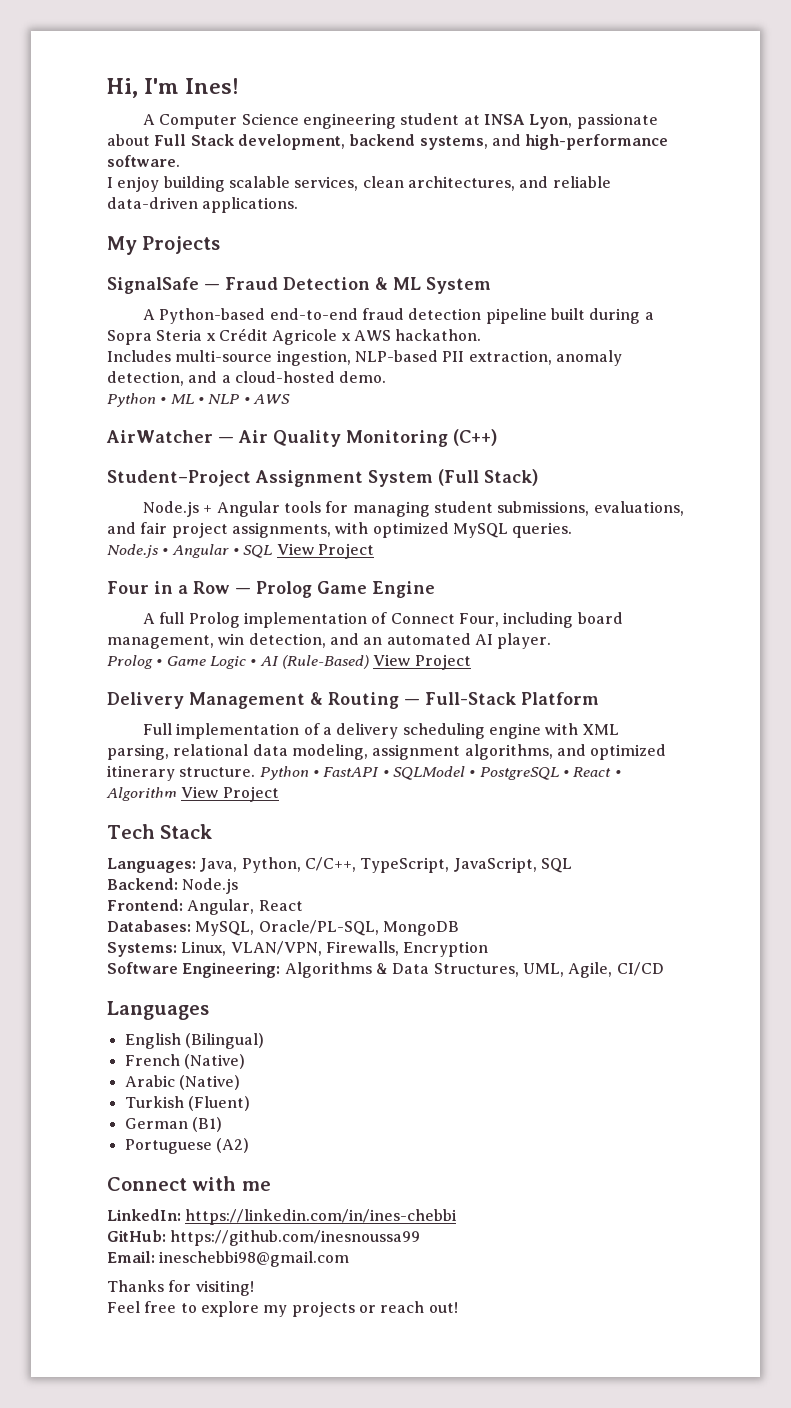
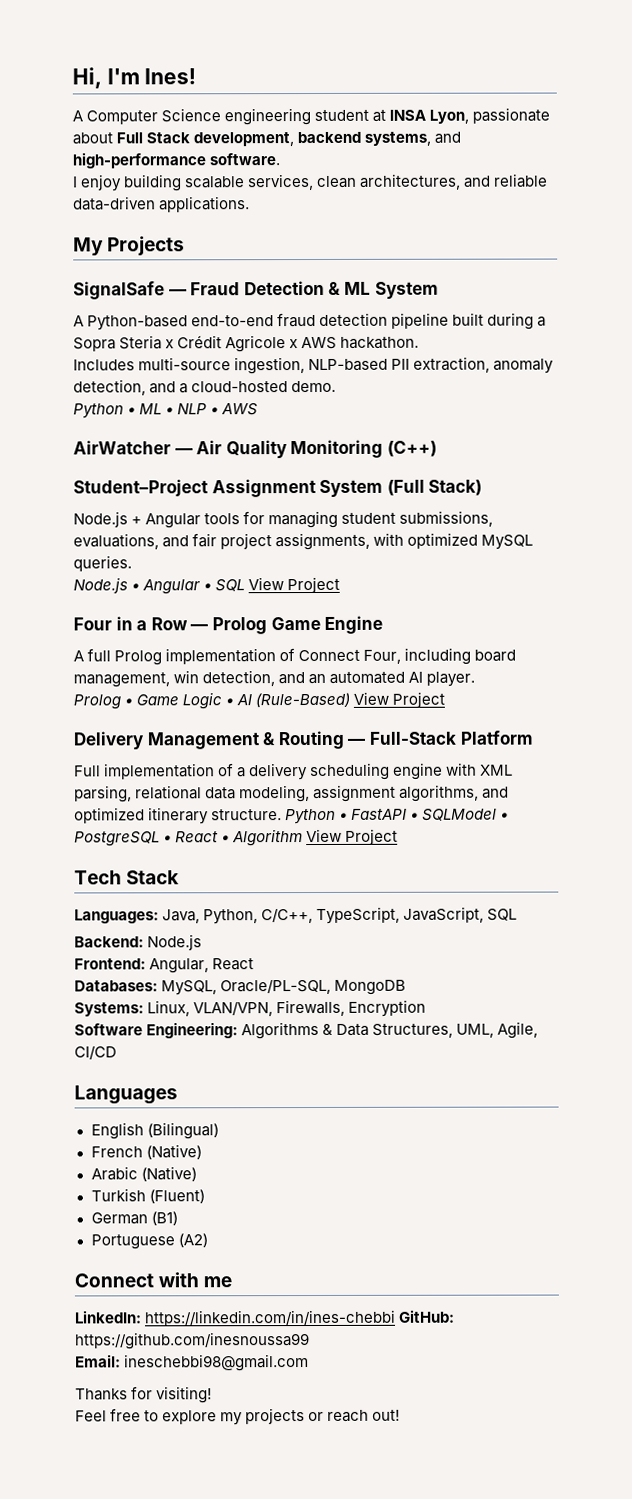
- LinkedIn: https://linkedin.com/in/ines-chebbi
- GitHub: https://github.com/inesnoussa99
+ LinkedIn: https://linkedin.com/in/ines-chebbi GitHub: https://github.com/inesnoussa99

